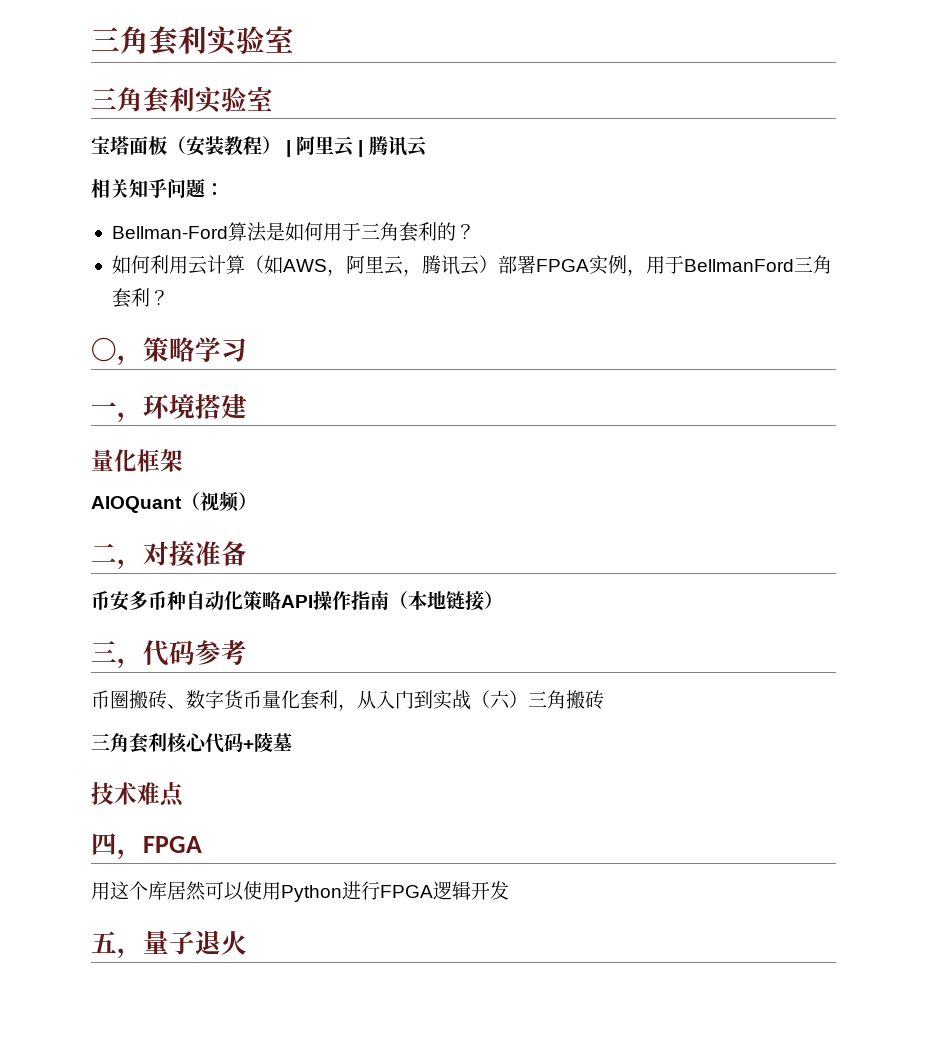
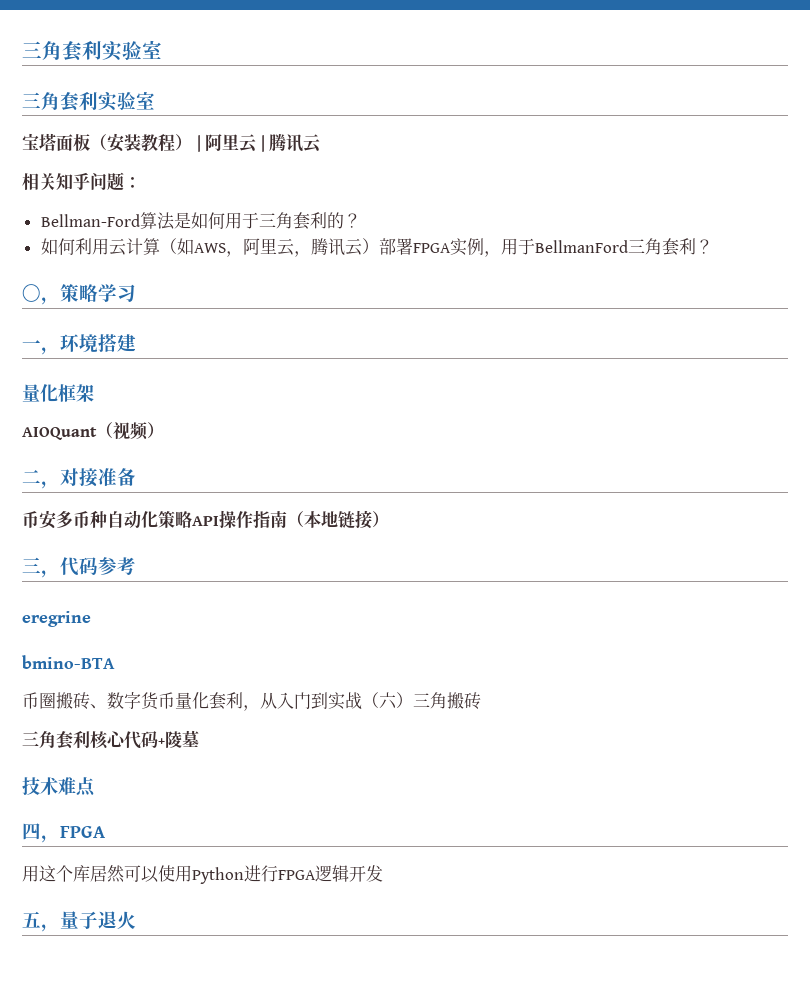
+ eregrine
+ bmino-BTA

